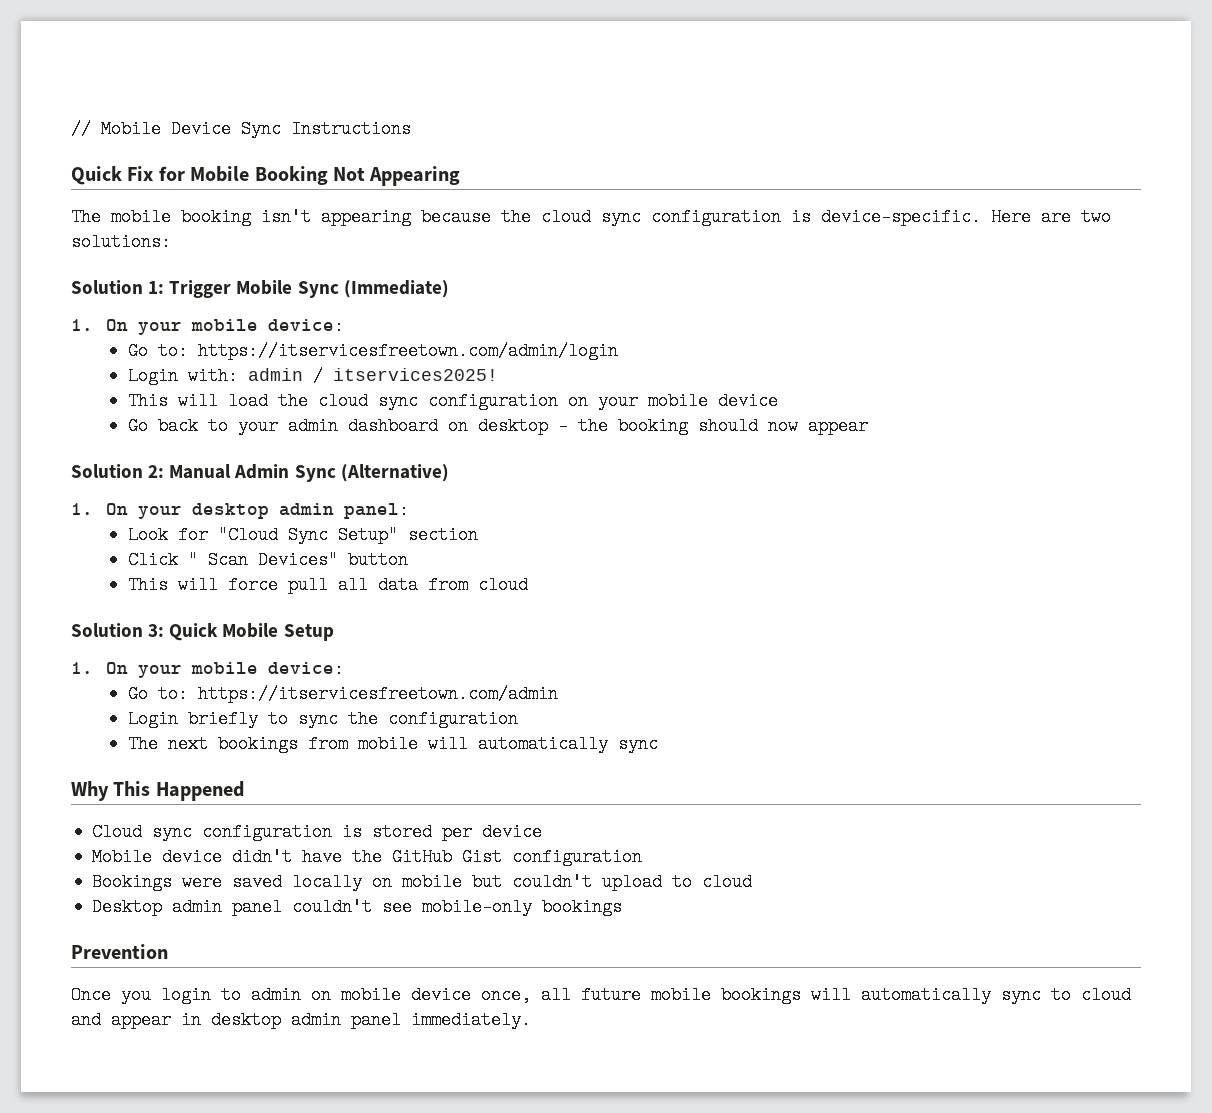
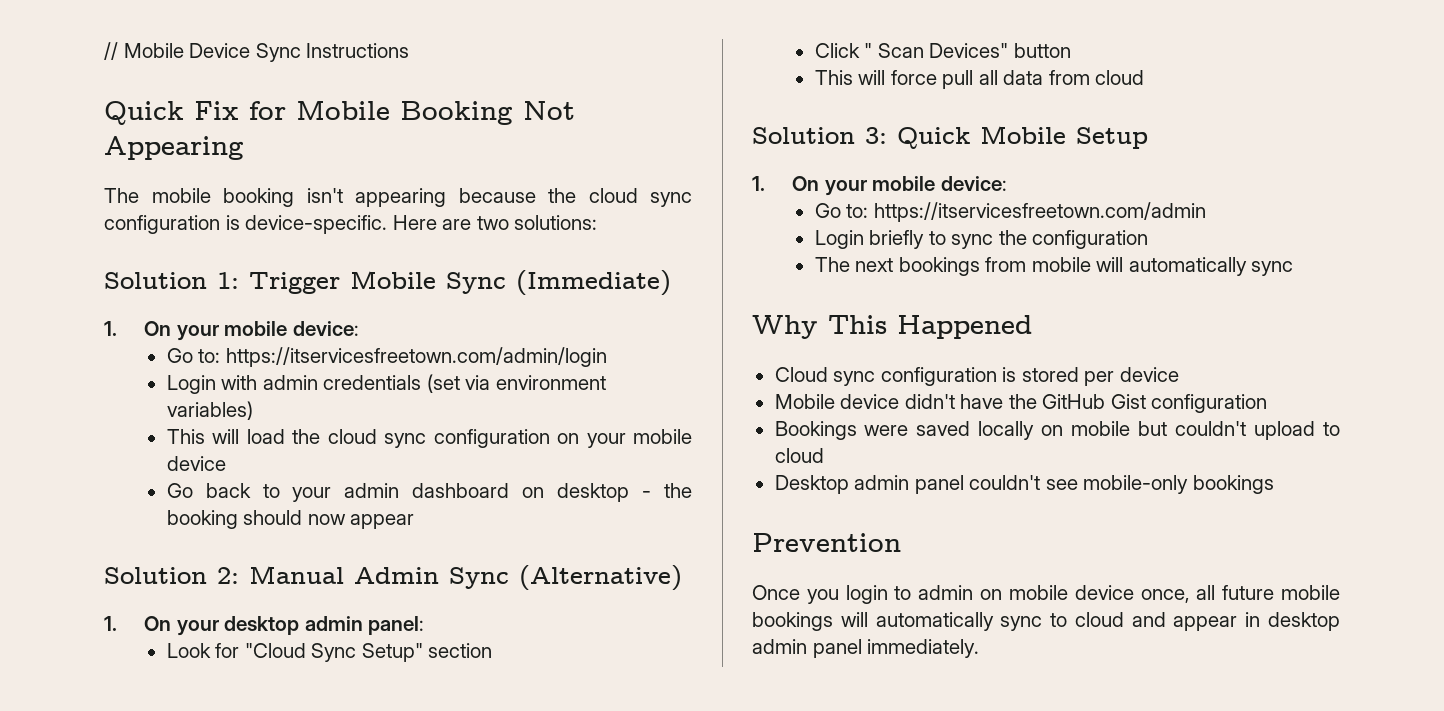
- Login with: admin / itservices2025!
+ Login with admin credentials (set via environment variables)

